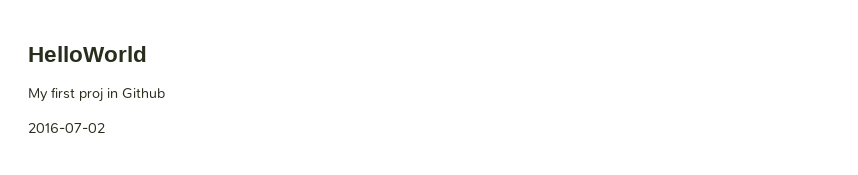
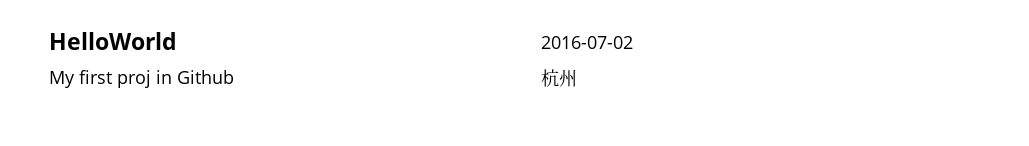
+ 杭州

